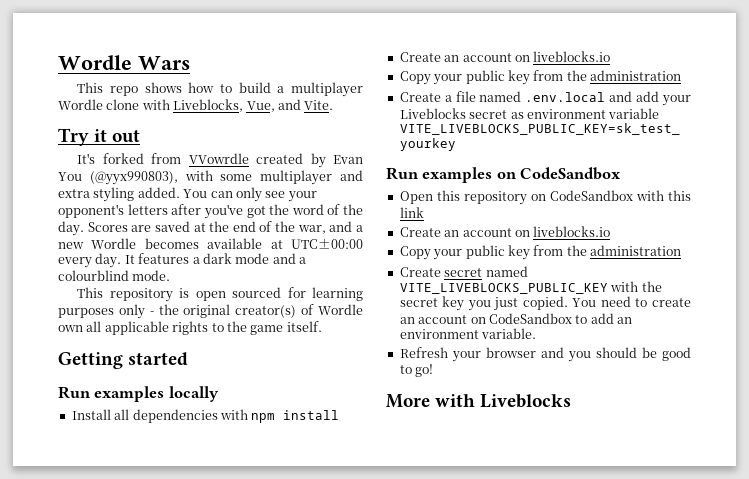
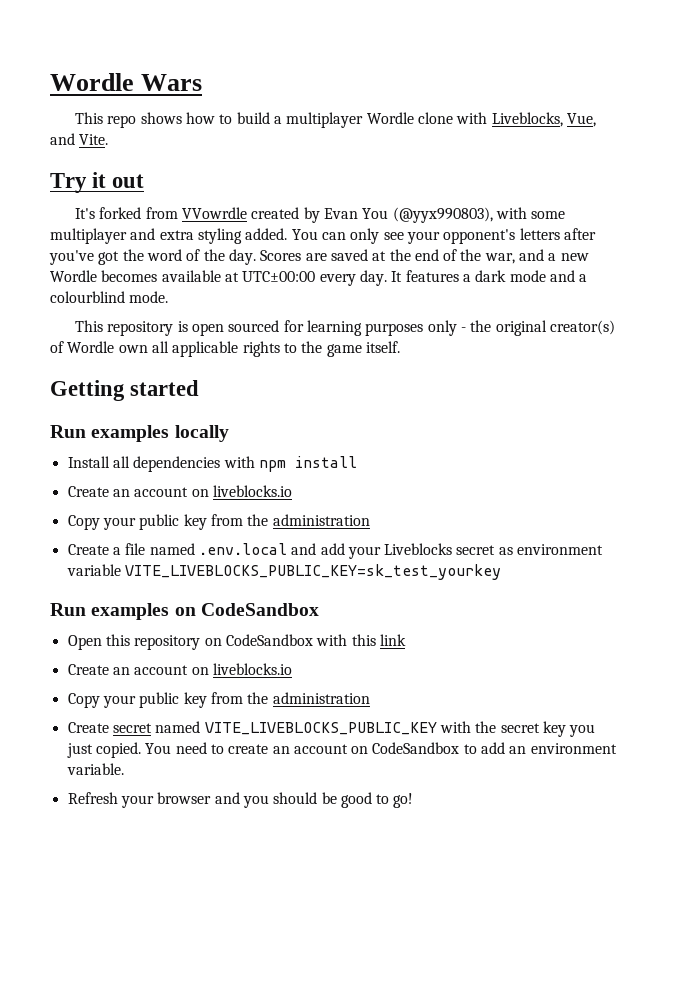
- More with Liveblocks

